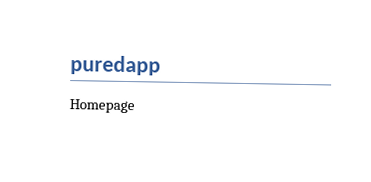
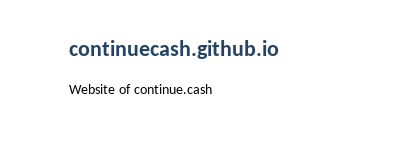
- puredapp
- Homepage
+ continuecash.github.io
+ Website of continue.cash

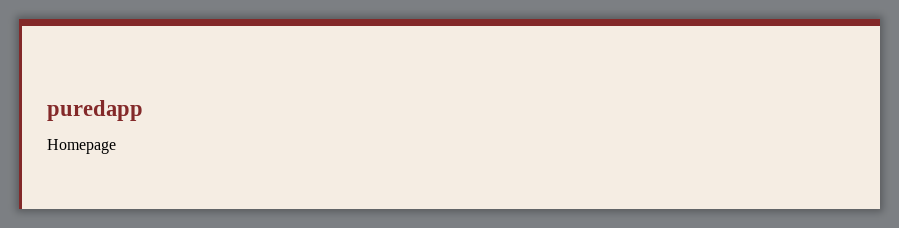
- continuecash.github.io
- Website of continue.cash
+ puredapp
+ Homepage

